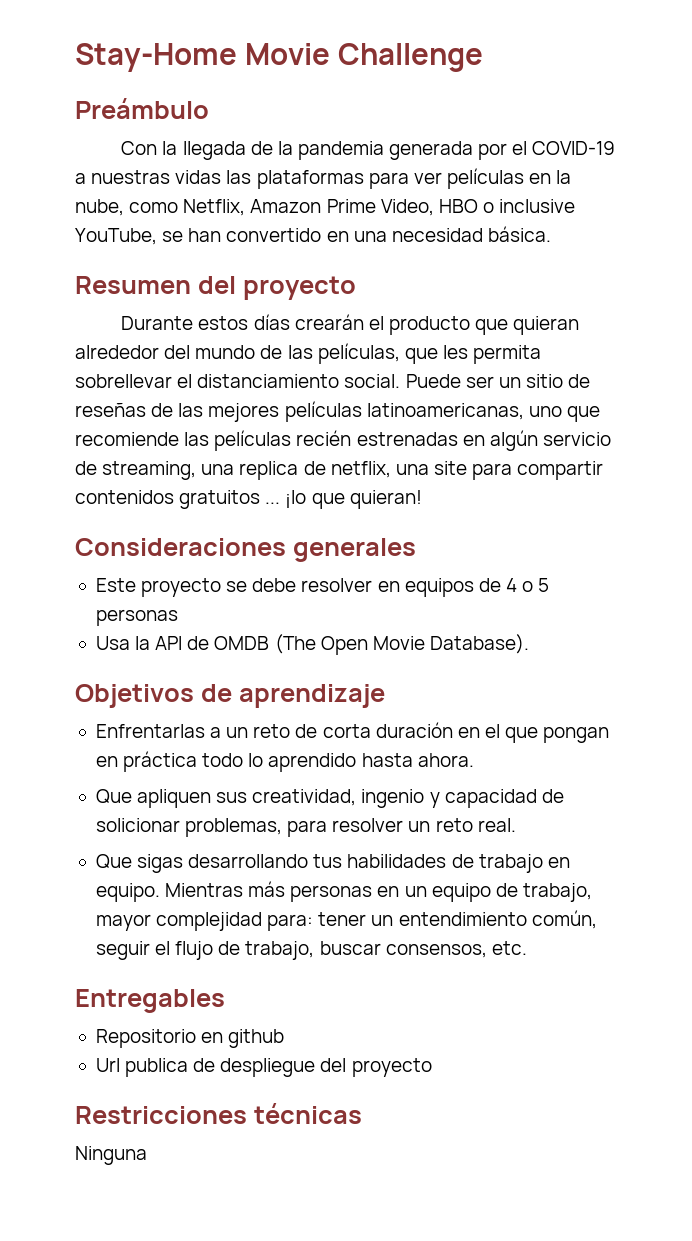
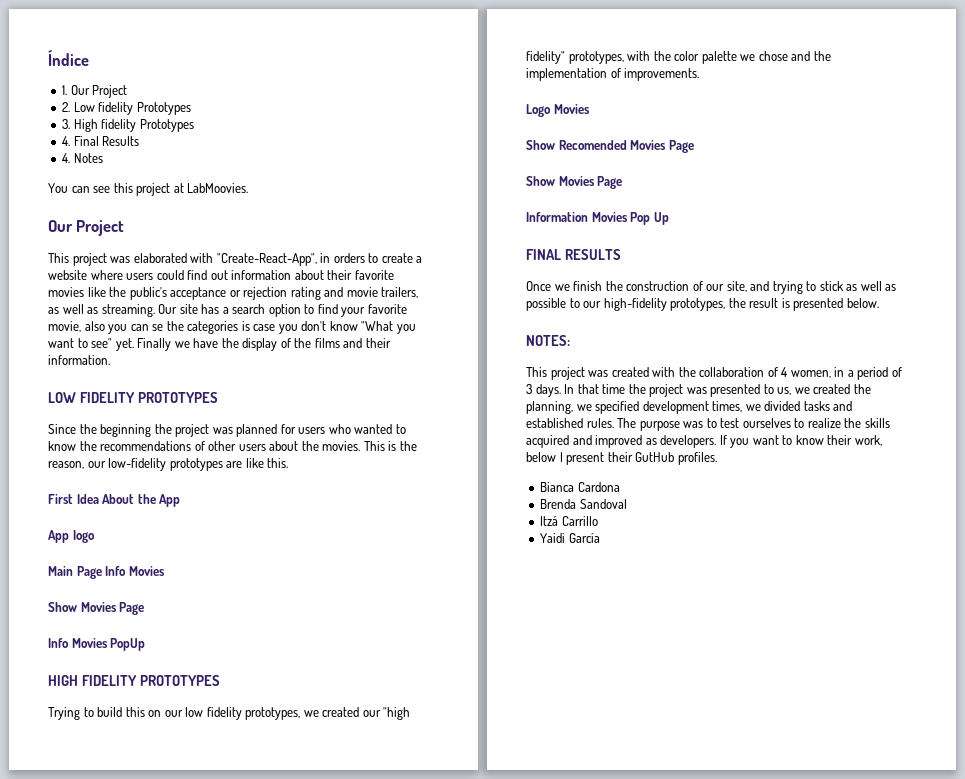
- Stay-Home Movie Challenge
- Preámbulo
- Con la llegada de la pandemia generada por el COVID-19 a nuestras vidas las plataformas para ver películas en la nube, como Netflix, Amazon Prime Video, HBO o inclusive YouTube, se han convertido en una necesidad básica.
- Resumen del proyecto
- Durante estos días crearán el producto que quieran alrededor del mundo de las películas, que les permita sobrellevar el distanciamiento social. Puede ser un sitio de reseñas de las mejores películas latinoamericanas, uno que recomiende las películas recién estrenadas en algún servicio de streaming, una replica de netflix, una site para compartir contenidos gratuitos ... ¡lo que quieran!
- Consideraciones generales
- Este proyecto se debe resolver en equipos de 4 o 5 personas
- Usa la API de OMDB (The Open Movie Database).
- Objetivos de aprendizaje
- Enfrentarlas a un reto de corta duración en el que pongan en práctica todo lo aprendido hasta ahora.
- Que apliquen sus creatividad, ingenio y capacidad de solicionar problemas, para resolver un reto real.
- Que sigas desarrollando tus habilidades de trabajo en equipo. Mientras más personas en un equipo de trabajo, mayor complejidad para: tener un entendimiento común, seguir el flujo de trabajo, buscar consensos, etc.
- Entregables
- Repositorio en github
- Url publica de despliegue del proyecto
- Restricciones técnicas
- Ninguna
+ Índice
+ 1. Our Project
+ 2. Low fidelity Prototypes
+ 3. High fidelity Prototypes
+ 4. Final Results
+ 4. Notes
+ You can see this project at LabMoovies.
+ Our Project
+ This project was elaborated with "Create-React-App", in orders to create a website where users could find out information about their favorite movies like the public's acceptance or rejection rating and movie trailers, as well as streaming. Our site has a search option to find your favorite movie, also you can se the categories is case you don't know "What you want to see" yet. Finally we have the display of the films and their information.
+ LOW FIDELITY PROTOTYPES
+ Since the beginning the project was planned for users who wanted to know the recommendations of other users about the movies. This is the reason, our low-fidelity prototypes are like this.
+ First Idea About the App
+ App logo
+ Main Page Info Movies
+ Show Movies Page
+ Info Movies PopUp
+ HIGH FIDELITY PROTOTYPES
+ Trying to build this on our low fidelity prototypes, we created our "high fidelity" prototypes, with the color palette we chose and the implementation of improvements.
+ Logo Movies
+ Show Recomended Movies Page
+ Show Movies Page
+ Information Movies Pop Up
+ FINAL RESULTS
+ Once we finish the construction of our site, and trying to stick as well as possible to our high-fidelity prototypes, the result is presented below.
+ NOTES:
+ This project was created with the collaboration of 4 women, in a period of 3 days. In that time the project was presented to us, we created the planning, we specified development times, we divided tasks and established rules. The purpose was to test ourselves to realize the skills acquired and improved as developers. If you want to know their work, below I present their GutHub profiles.
+ Bianca Cardona
+ Brenda Sandoval
+ Itzá Carrillo
+ Yaidi García

